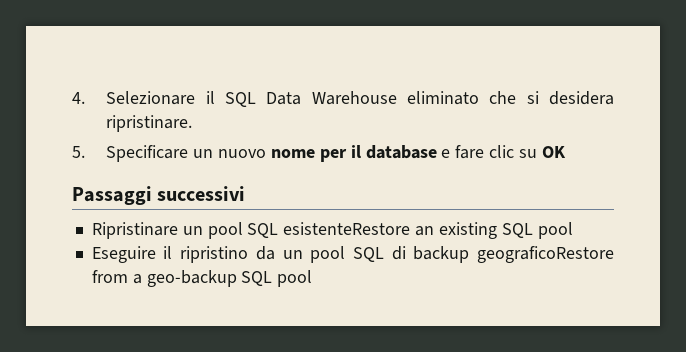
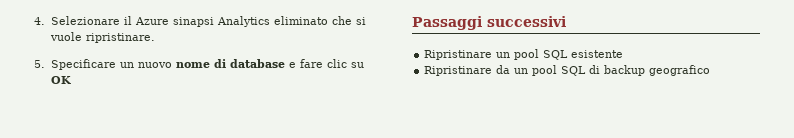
- 4. Selezionare il SQL Data Warehouse eliminato che si desidera ripristinare.
+ 4. Selezionare il Azure sinapsi Analytics eliminato che si vuole ripristinare.
- 5. Specificare un nuovo nome per il database e fare clic su OK
+ 5. Specificare un nuovo nome di database e fare clic su OK
- Ripristinare un pool SQL esistenteRestore an existing SQL pool
- Eseguire il ripristino da un pool SQL di backup geograficoRestore from a geo-backup SQL pool
+ Ripristinare un pool SQL esistente
+ Ripristinare da un pool SQL di backup geografico

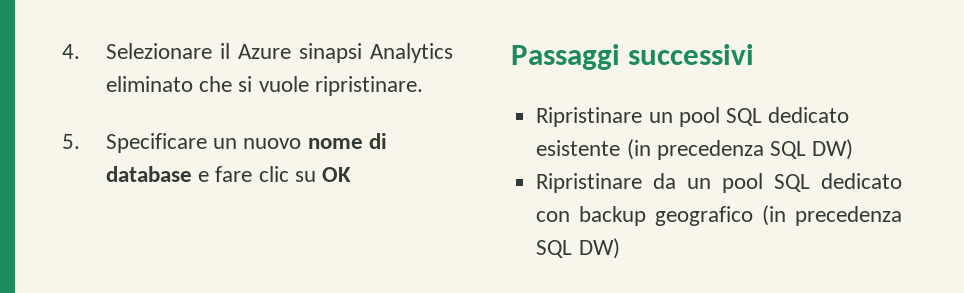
- Ripristinare un pool SQL esistente
+ Ripristinare un pool SQL dedicato esistente (in precedenza SQL DW)
- Ripristinare da un pool SQL di backup geografico
+ Ripristinare da un pool SQL dedicato con backup geografico (in precedenza SQL DW)

